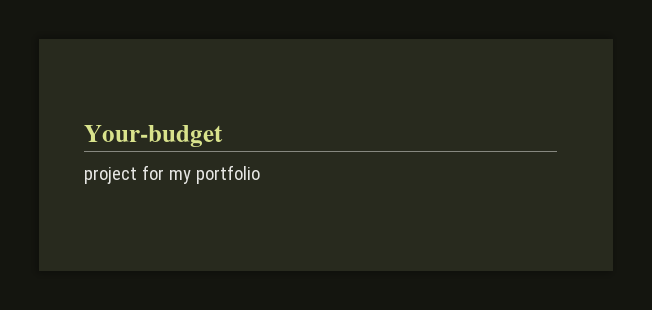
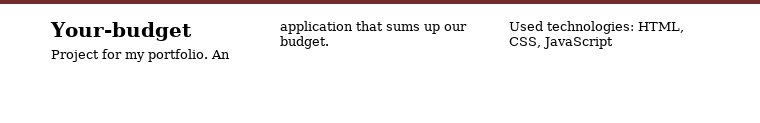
- project for my portfolio
+ Project for my portfolio. An application that sums up our budget.
+ Used technologies: HTML, CSS, JavaScript

